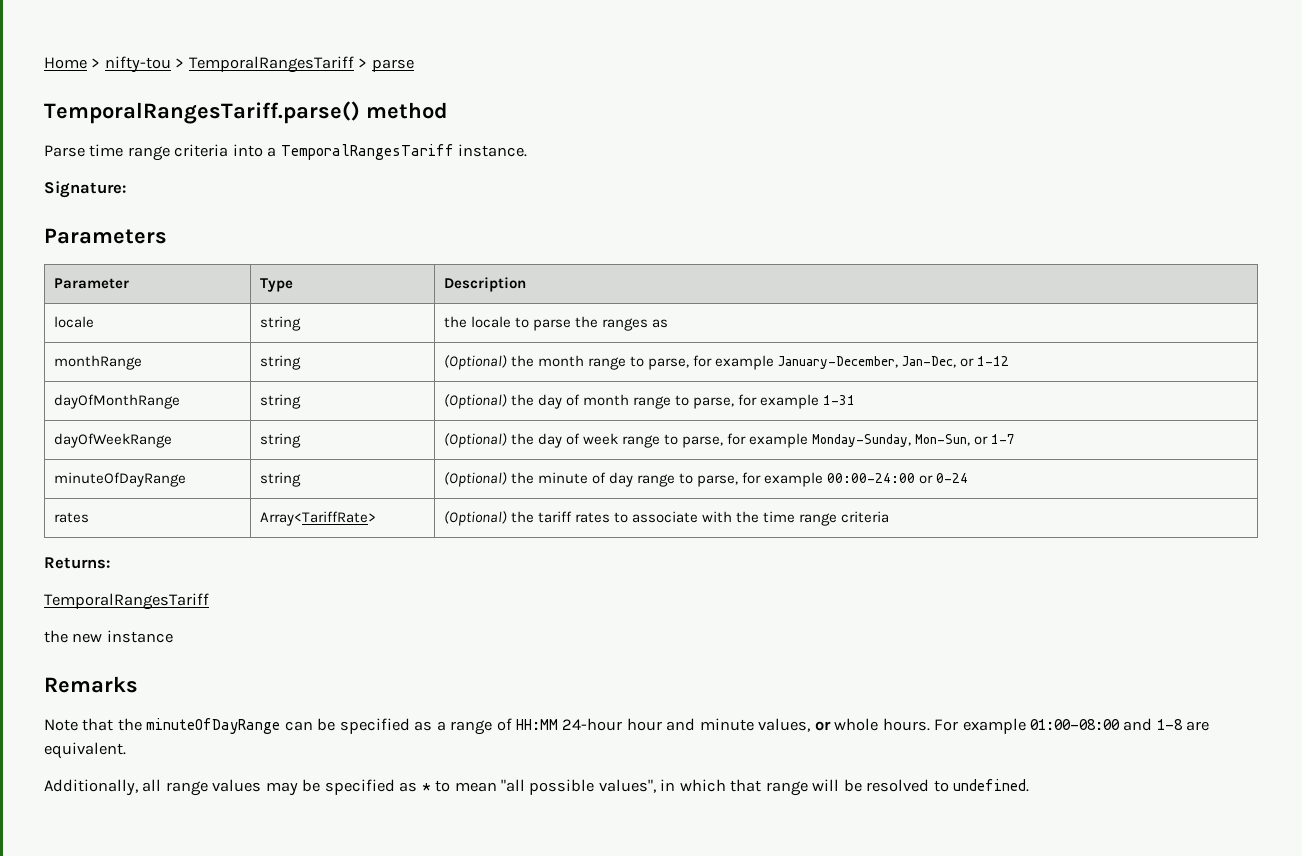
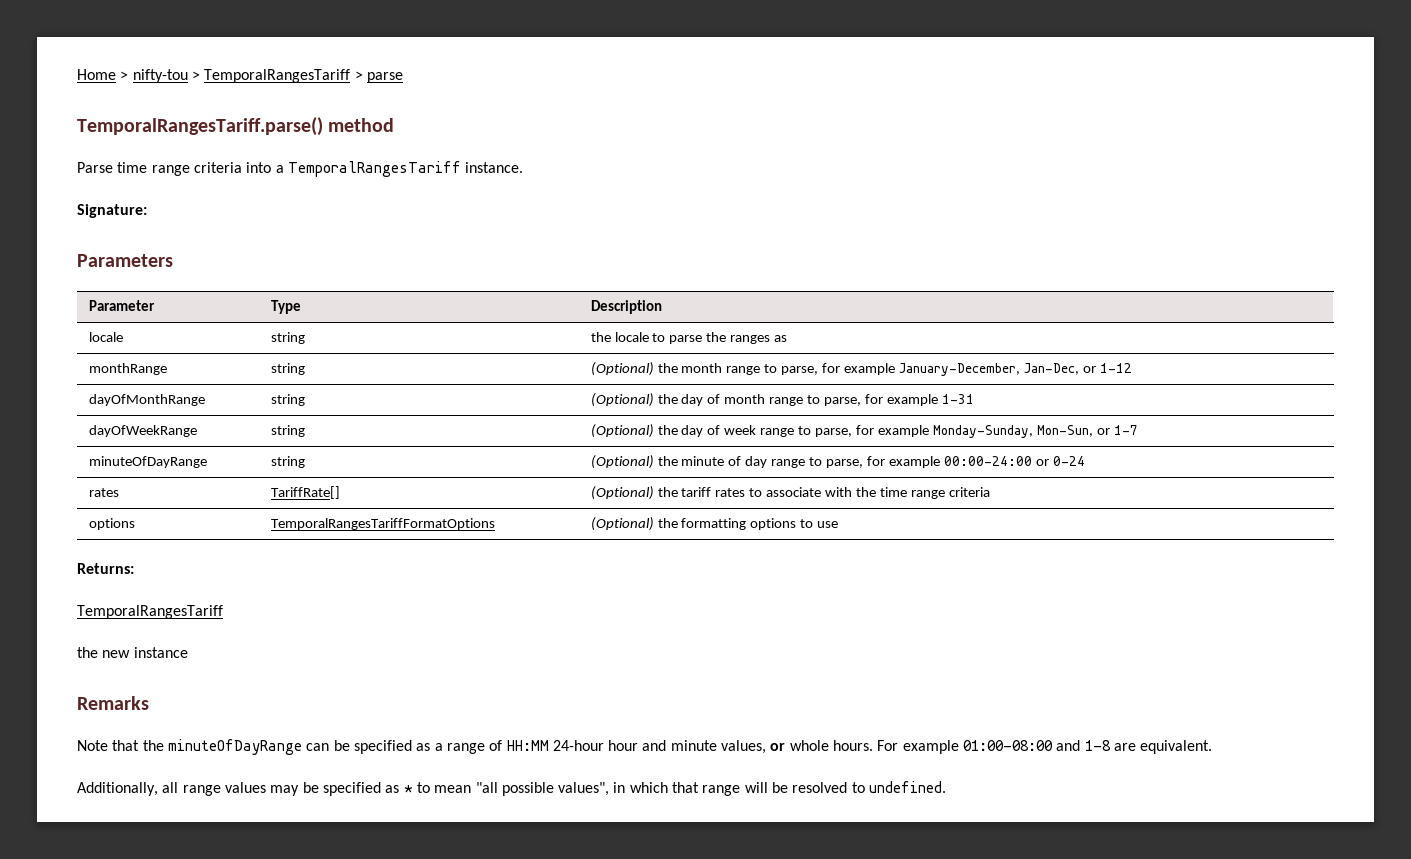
- rates | Array<TariffRate> | (Optional) the tariff rates to associate with the time range criteria
+ rates | TariffRate[] | (Optional) the tariff rates to associate with the time range criteria
+ options | TemporalRangesTariffFormatOptions | (Optional) the formatting options to use

